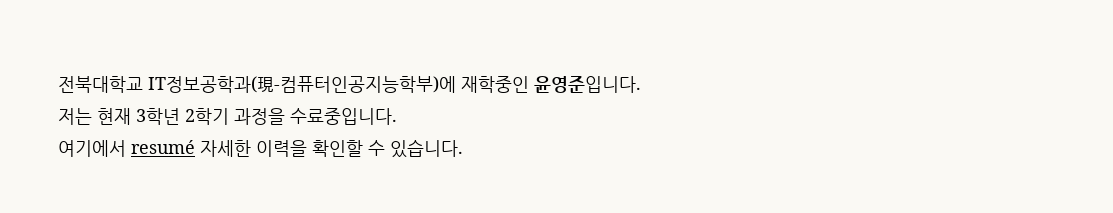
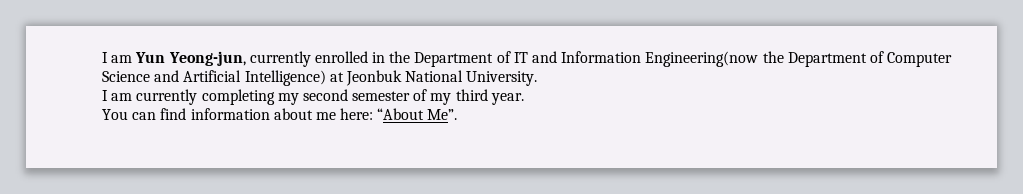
- 전북대학교 IT정보공학과(現-컴퓨터인공지능학부)에 재학중인 윤영준입니다.
- 저는 현재 3학년 2학기 과정을 수료중입니다.
- 여기에서 resumé 자세한 이력을 확인할 수 있습니다.
+ I am Yun Yeong-jun, currently enrolled in the Department of IT and Information Engineering(now the Department of Computer Science and Artificial Intelligence) at Jeonbuk National University.
+ I am currently completing my second semester of my third year.
+ You can find information about me here: “About Me”.

